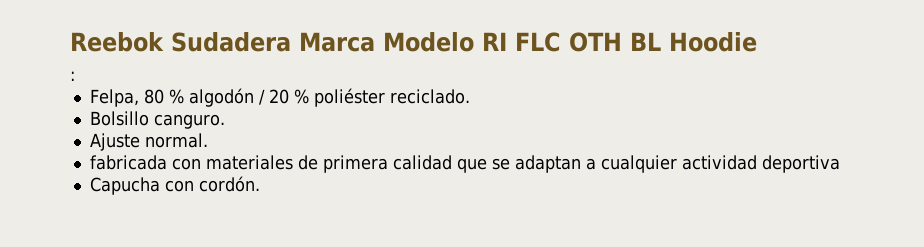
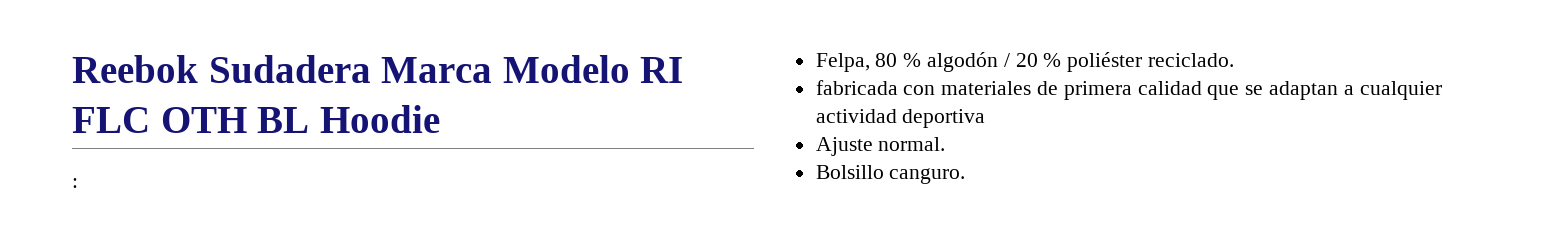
- Bolsillo canguro.
- Ajuste normal.
- Capucha con cordón.
+ Ajuste normal.
+ Bolsillo canguro.

